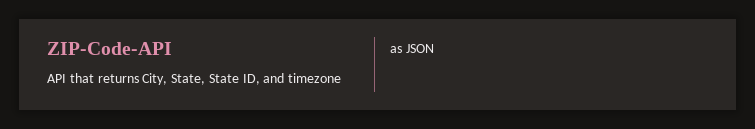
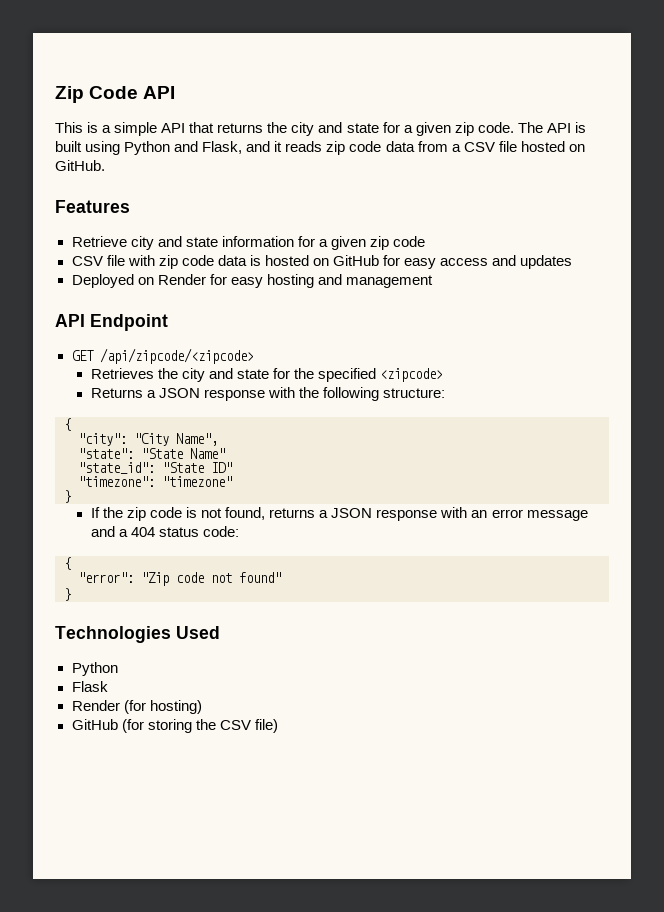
- ZIP-Code-API
- API that returns City, State, State ID, and timezone as JSON
+ Zip Code API
+ This is a simple API that returns the city and state for a given zip code. The API is built using Python and Flask, and it reads zip code data from a CSV file hosted on GitHub.
+ Features
+ Retrieve city and state information for a given zip code
+ CSV file with zip code data is hosted on GitHub for easy access and updates
+ Deployed on Render for easy hosting and management
+ API Endpoint
+ GET /api/zipcode/<zipcode>
+ Retrieves the city and state for the specified <zipcode>
+ Returns a JSON response with the following structure:
+ {
+ "city": "City Name",
+ "state": "State Name"
+ "state_id": "State ID"
+ "timezone": "timezone"
+ }
+ If the zip code is not found, returns a JSON response with an error message and a 404 status code:
+ {
+ "error": "Zip code not found"
+ }
+ Technologies Used
+ Python
+ Flask
+ Render (for hosting)
+ GitHub (for storing the CSV file)

